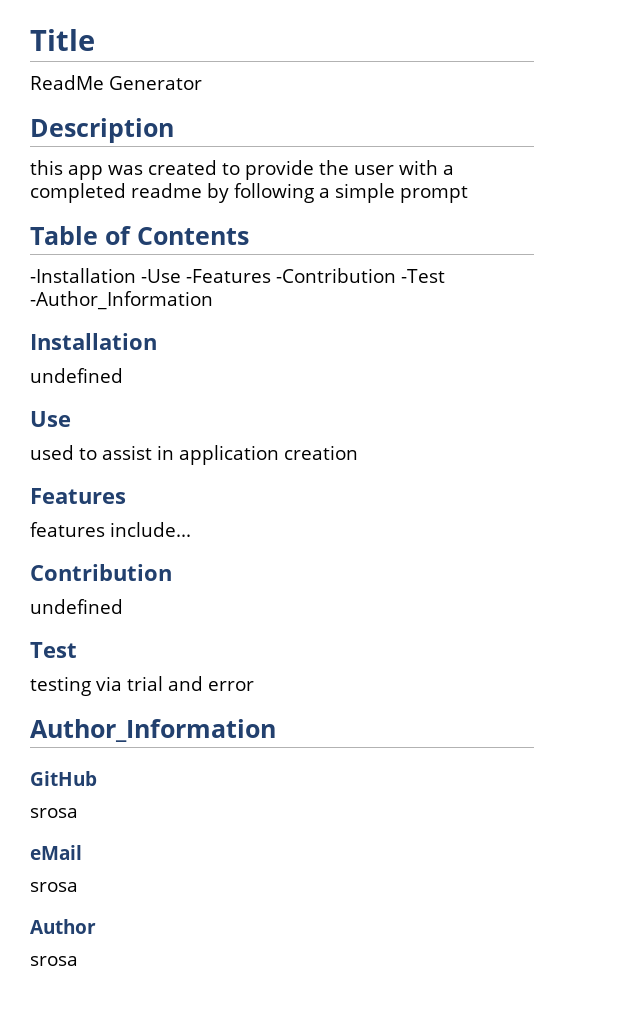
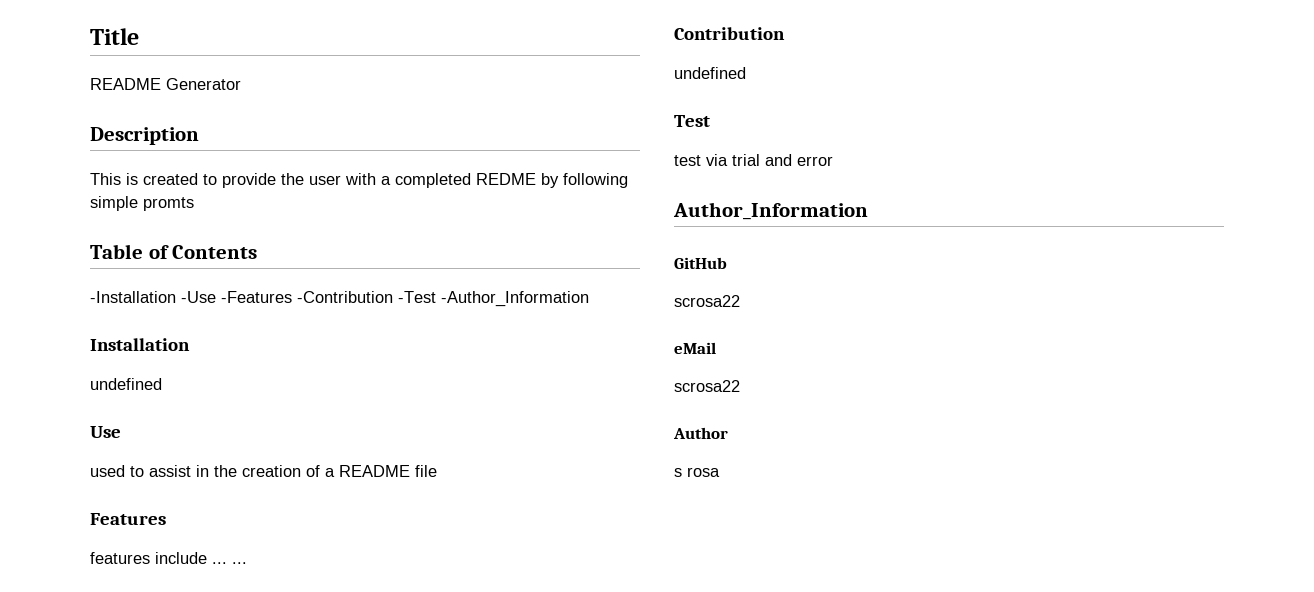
- ReadMe Generator
+ README Generator
- this app was created to provide the user with a completed readme by following a simple prompt
+ This is created to provide the user with a completed REDME by following simple promts
- used to assist in application creation
+ used to assist in the creation of a README file
- features include...
+ features include ... ...
- testing via trial and error
+ test via trial and error
  GitHub
- srosa
+ scrosa22
  eMail
- srosa
+ scrosa22
  Author
- srosa
+ s rosa

